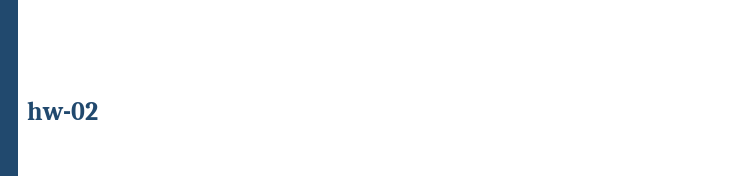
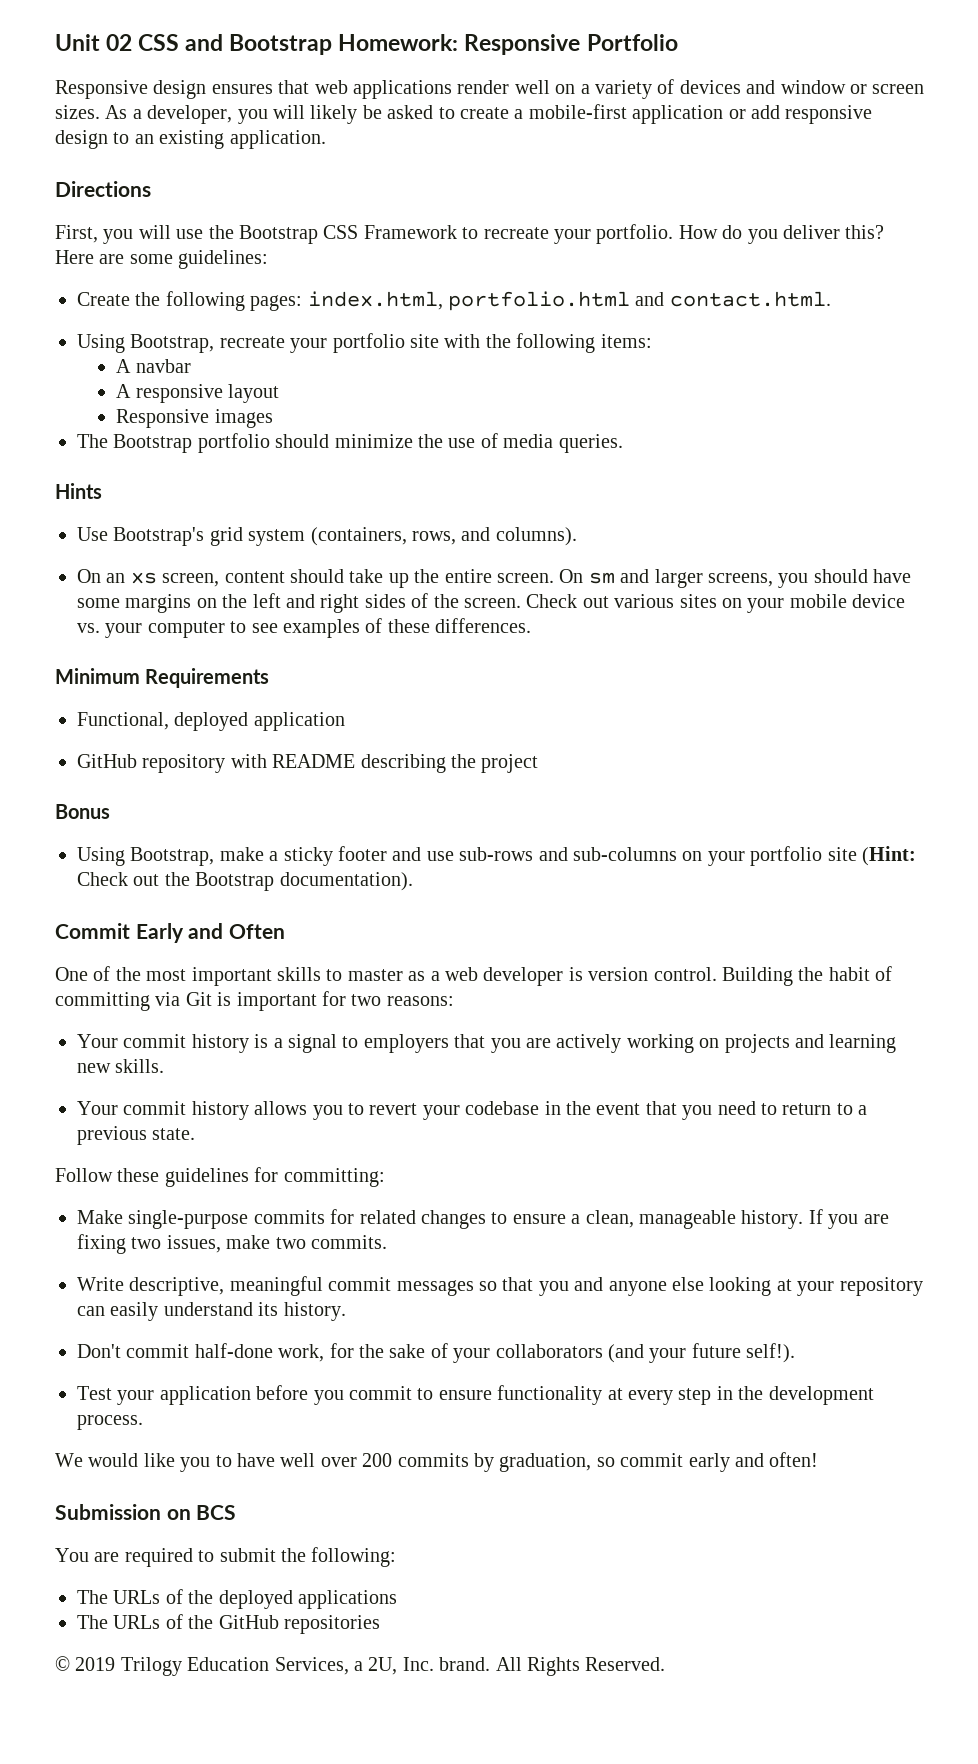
- hw-02
+ Unit 02 CSS and Bootstrap Homework: Responsive Portfolio
+ Responsive design ensures that web applications render well on a variety of devices and window or screen sizes. As a developer, you will likely be asked to create a mobile-first application or add responsive design to an existing application.
+ Directions
+ First, you will use the Bootstrap CSS Framework to recreate your portfolio. How do you deliver this? Here are some guidelines:
+ Create the following pages: index.html, portfolio.html and contact.html.
+ Using Bootstrap, recreate your portfolio site with the following items:
+ A navbar
+ A responsive layout
+ Responsive images
+ The Bootstrap portfolio should minimize the use of media queries.
+ Hints
+ Use Bootstrap's grid system (containers, rows, and columns).
+ On an xs screen, content should take up the entire screen. On sm and larger screens, you should have some margins on the left and right sides of the screen. Check out various sites on your mobile device vs. your computer to see examples of these differences.
+ Minimum Requirements
+ Functional, deployed application
+ GitHub repository with README describing the project
+ Bonus
+ Using Bootstrap, make a sticky footer and use sub-rows and sub-columns on your portfolio site (Hint: Check out the Bootstrap documentation).
+ Commit Early and Often
+ One of the most important skills to master as a web developer is version control. Building the habit of committing via Git is important for two reasons:
+ Your commit history is a signal to employers that you are actively working on projects and learning new skills.
+ Your commit history allows you to revert your codebase in the event that you need to return to a previous state.
+ Follow these guidelines for committing:
+ Make single-purpose commits for related changes to ensure a clean, manageable history. If you are fixing two issues, make two commits.
+ Write descriptive, meaningful commit messages so that you and anyone else looking at your repository can easily understand its history.
+ Don't commit half-done work, for the sake of your collaborators (and your future self!).
+ Test your application before you commit to ensure functionality at every step in the development process.
+ We would like you to have well over 200 commits by graduation, so commit early and often!
+ Submission on BCS
+ You are required to submit the following:
+ The URLs of the deployed applications
+ The URLs of the GitHub repositories
+ © 2019 Trilogy Education Services, a 2U, Inc. brand. All Rights Reserved.

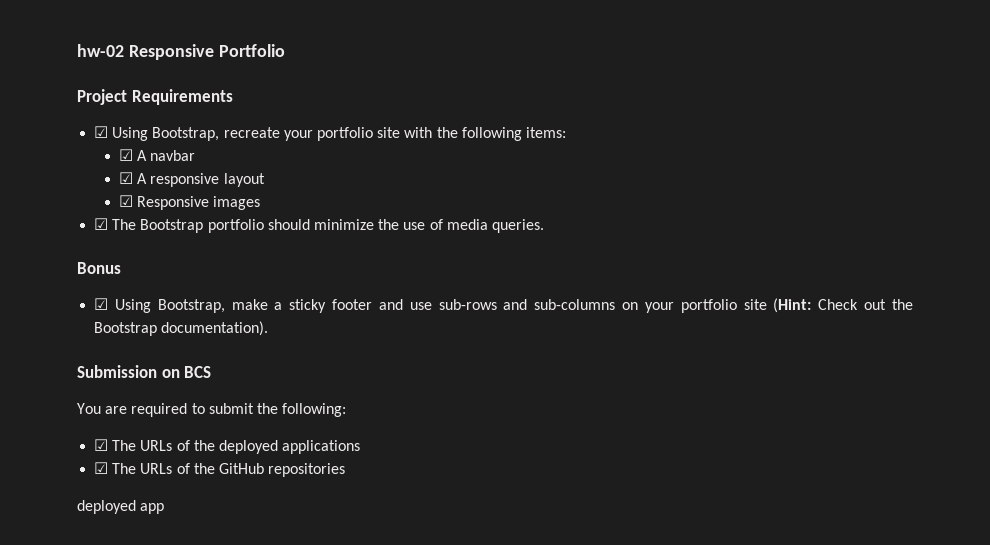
- Unit 02 CSS and Bootstrap Homework: Responsive Portfolio
- Responsive design ensures that web applications render well on a variety of devices and window or screen sizes. As a developer, you will likely be asked to create a mobile-first application or add responsive design to an existing application.
- Directions
- First, you will use the Bootstrap CSS Framework to recreate your portfolio. How do you deliver this? Here are some guidelines:
- Create the following pages: index.html, portfolio.html and contact.html.
- Using Bootstrap, recreate your portfolio site with the following items:
+ hw-02 Responsive Portfolio
+ Project Requirements
+ ☑ Using Bootstrap, recreate your portfolio site with the following items:
- A navbar
+ ☑ A navbar
- A responsive layout
+ ☑ A responsive layout
- Responsive images
+ ☑ Responsive images
- The Bootstrap portfolio should minimize the use of media queries.
+ ☑ The Bootstrap portfolio should minimize the use of media queries.
- Hints
- Use Bootstrap's grid system (containers, rows, and columns).
- On an xs screen, content should take up the entire screen. On sm and larger screens, you should have some margins on the left and right sides of the screen. Check out various sites on your mobile device vs. your computer to see examples of these differences.
- Minimum Requirements
- Functional, deployed application
- GitHub repository with README describing the project
- Using Bootstrap, make a sticky footer and use sub-rows and sub-columns on your portfolio site (Hint: Check out the Bootstrap documentation).
+ ☑ Using Bootstrap, make a sticky footer and use sub-rows and sub-columns on your portfolio site (Hint: Check out the Bootstrap documentation).
- Commit Early and Often
- One of the most important skills to master as a web developer is version control. Building the habit of committing via Git is important for two reasons:
- Your commit history is a signal to employers that you are actively working on projects and learning new skills.
- Your commit history allows you to revert your codebase in the event that you need to return to a previous state.
- Follow these guidelines for committing:
- Make single-purpose commits for related changes to ensure a clean, manageable history. If you are fixing two issues, make two commits.
- Write descriptive, meaningful commit messages so that you and anyone else looking at your repository can easily understand its history.
- Don't commit half-done work, for the sake of your collaborators (and your future self!).
- Test your application before you commit to ensure functionality at every step in the development process.
- We would like you to have well over 200 commits by graduation, so commit early and often!
- The URLs of the deployed applications
+ ☑ The URLs of the deployed applications
- The URLs of the GitHub repositories
+ ☑ The URLs of the GitHub repositories
- © 2019 Trilogy Education Services, a 2U, Inc. brand. All Rights Reserved.
+ deployed app

